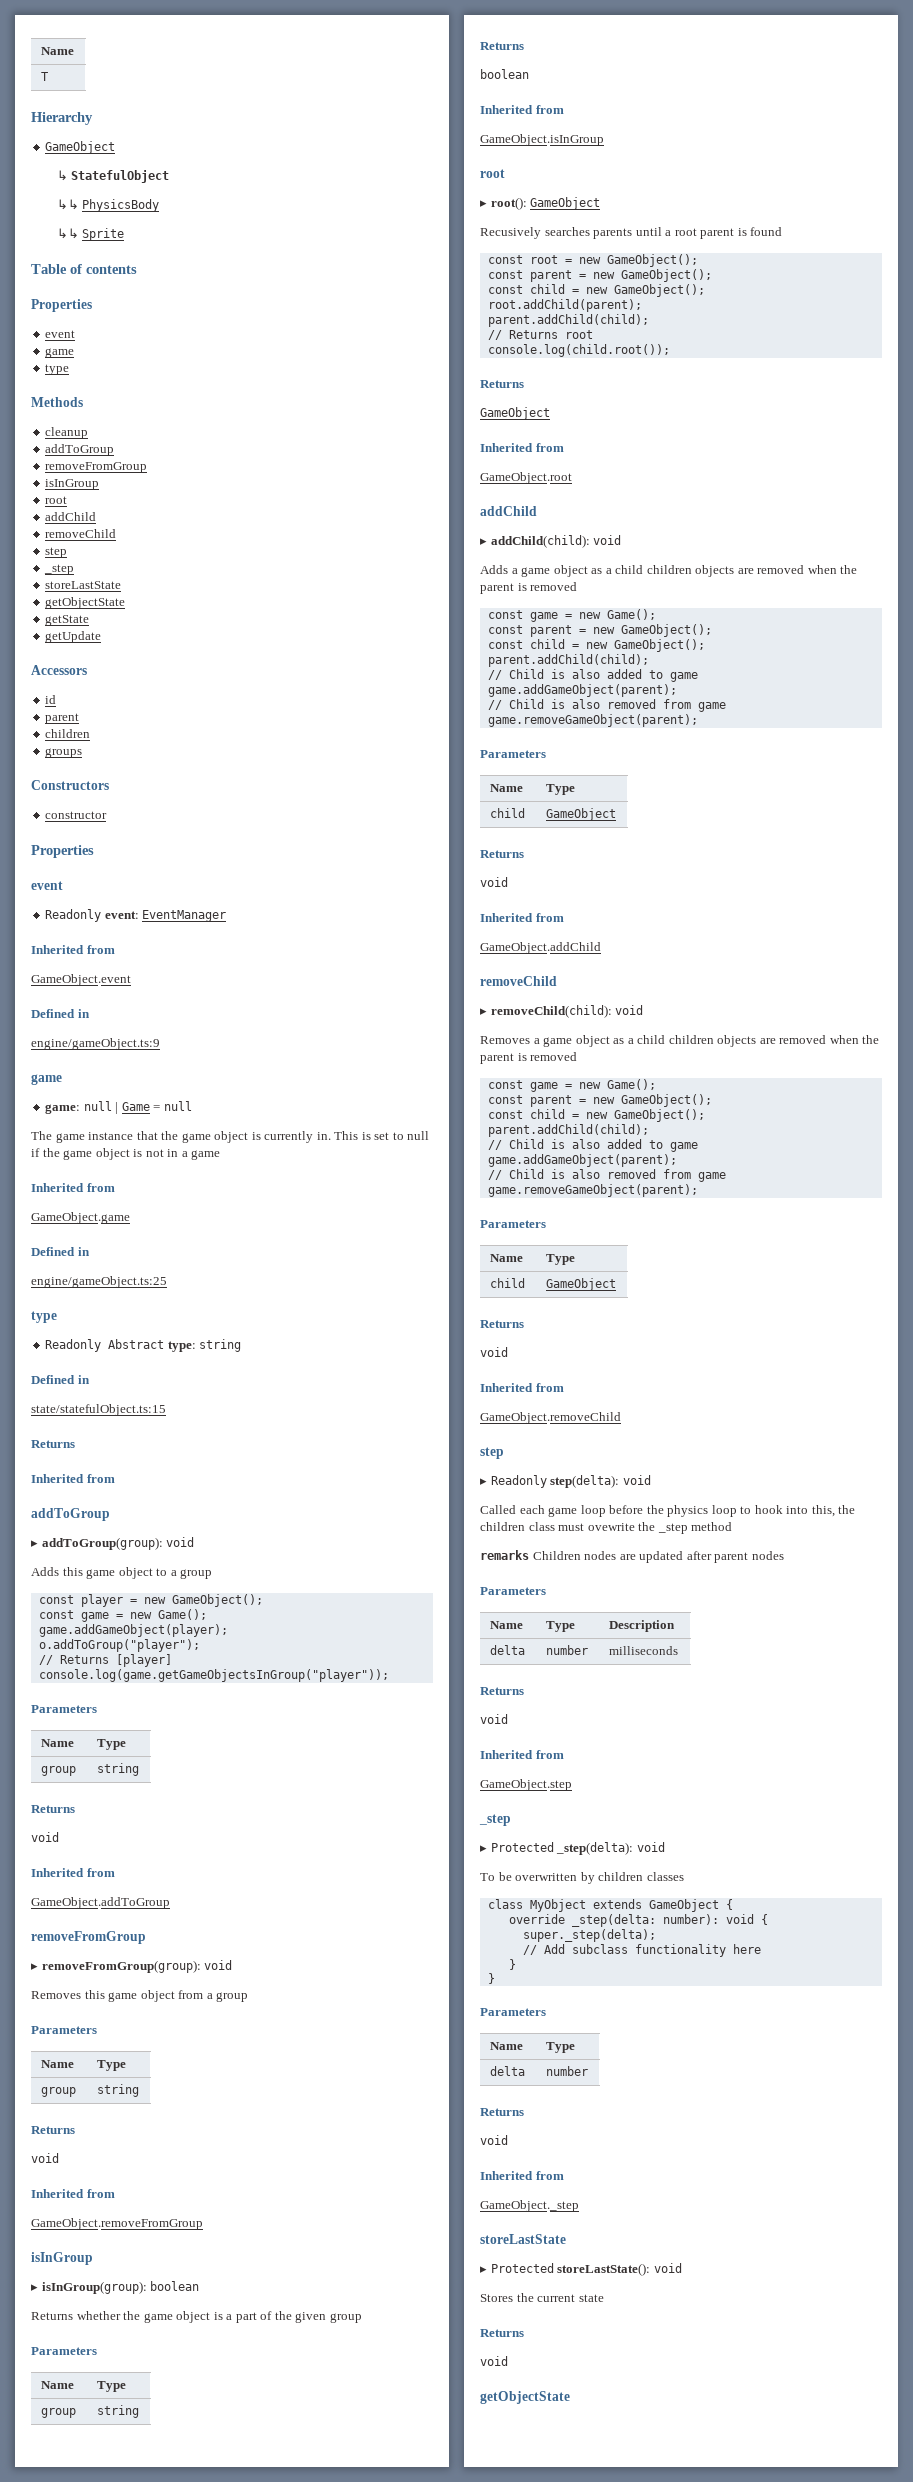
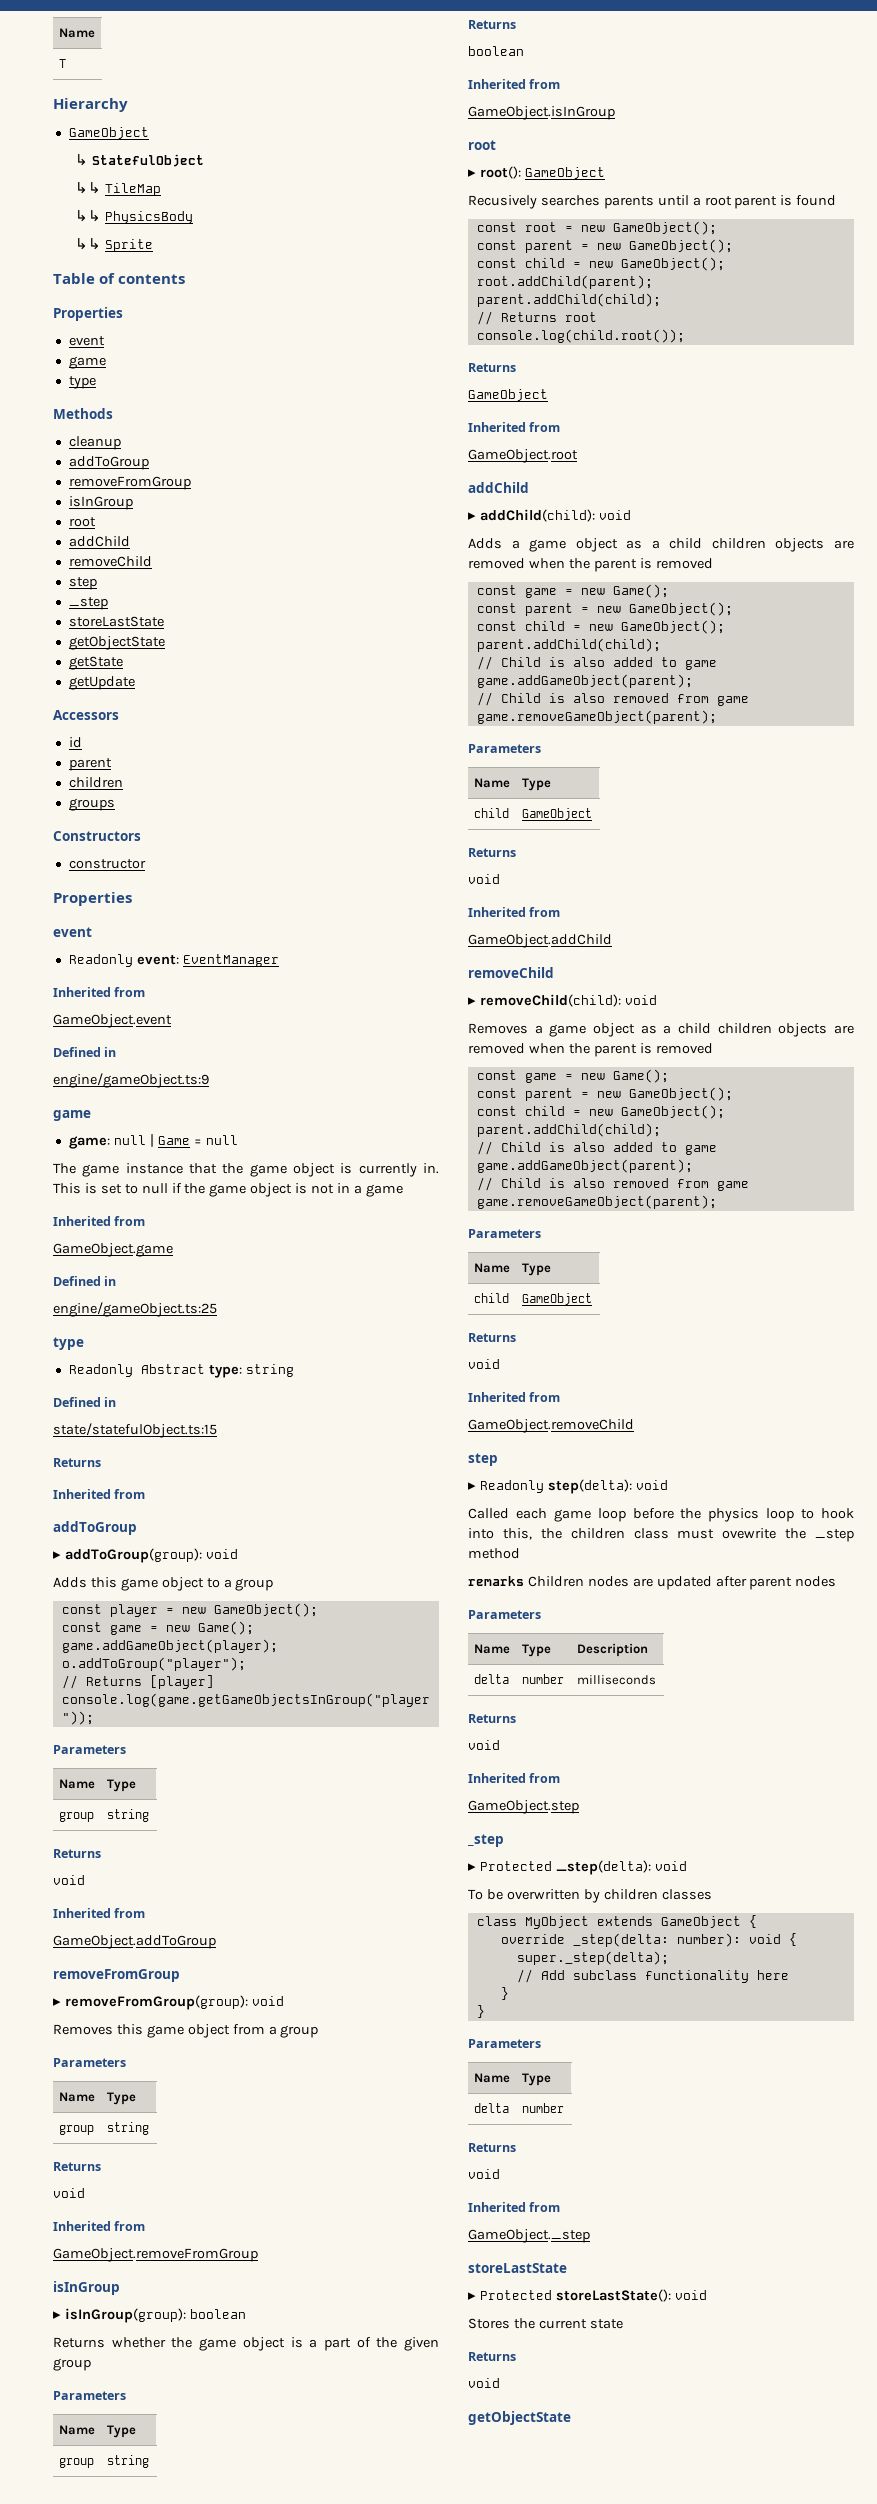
+ ↳↳ TileMap

